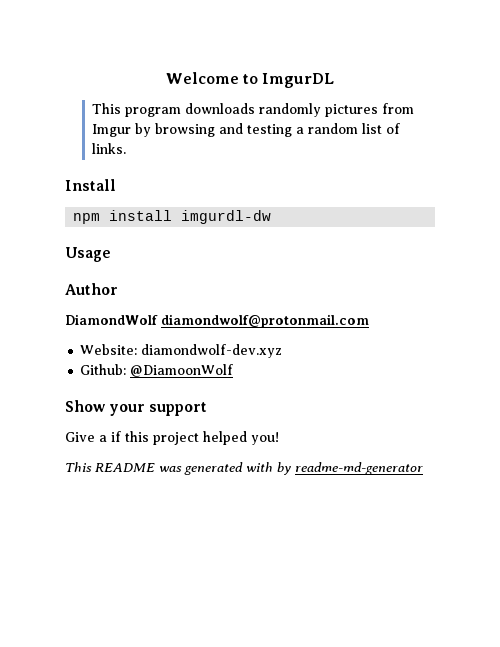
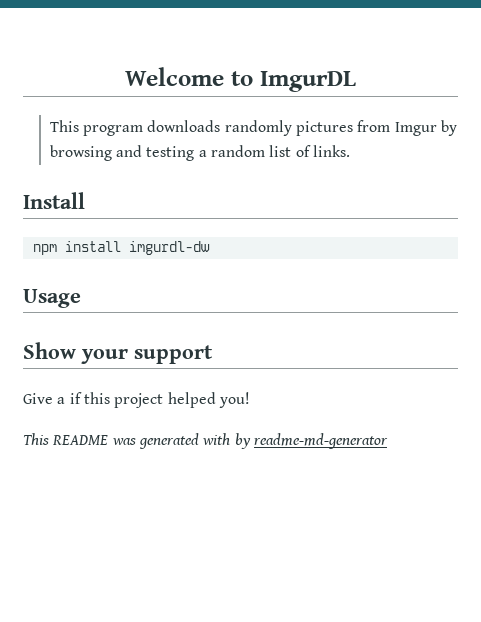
- Author
- DiamondWolf diamondwolf@protonmail.com
- Website: diamondwolf-dev.xyz
- Github: @DiamoonWolf

